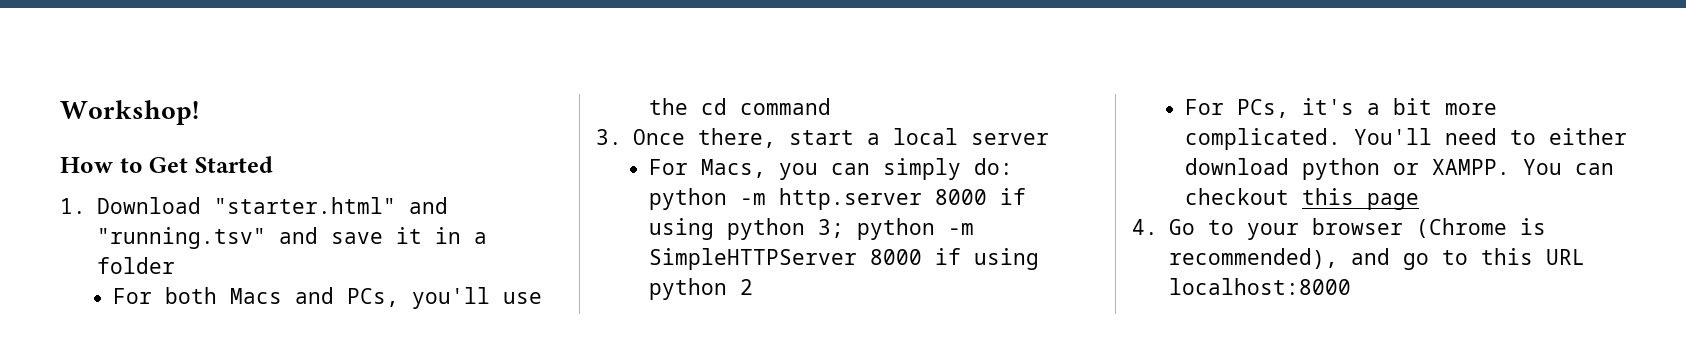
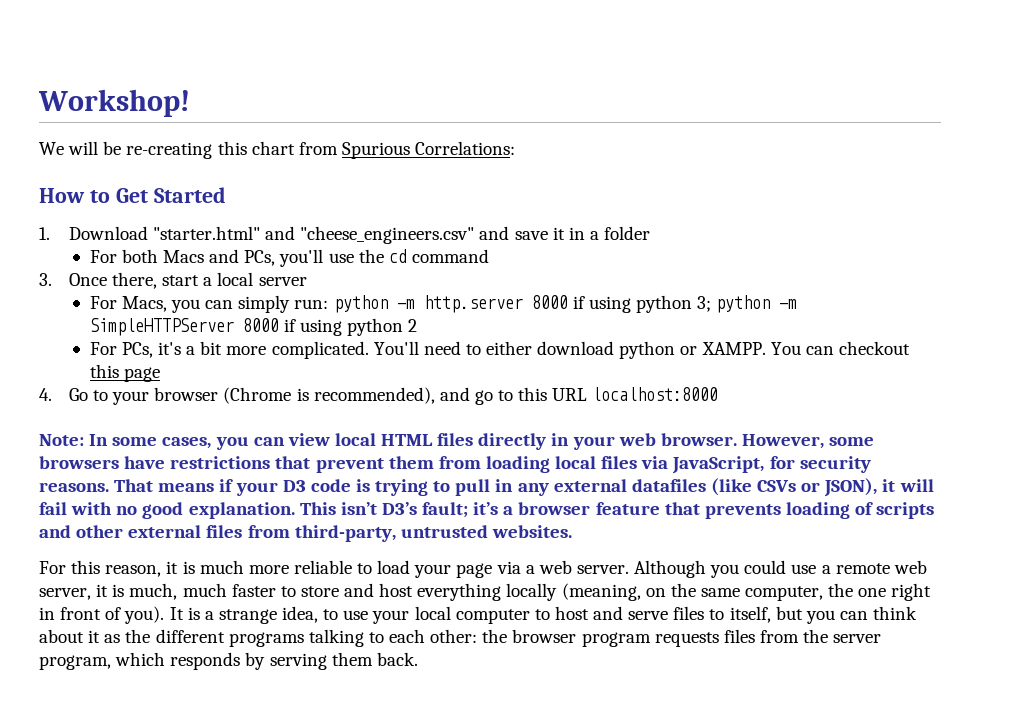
+ We will be re-creating this chart from Spurious Correlations:
- 1. Download "starter.html" and "running.tsv" and save it in a folder
+ 1. Download "starter.html" and "cheese_engineers.csv" and save it in a folder
- For Macs, you can simply do: python -m http.server 8000 if using python 3; python -m SimpleHTTPServer 8000 if using python 2
+ For Macs, you can simply run: python -m http.server 8000 if using python 3; python -m SimpleHTTPServer 8000 if using python 2
+ Note: In some cases, you can view local HTML files directly in your web browser. However, some browsers have restrictions that prevent them from loading local files via JavaScript, for security reasons. That means if your D3 code is trying to pull in any external datafiles (like CSVs or JSON), it will fail with no good explanation. This isn’t D3’s fault; it’s a browser feature that prevents loading of scripts and other external files from third-party, untrusted websites.
+ For this reason, it is much more reliable to load your page via a web server. Although you could use a remote web server, it is much, much faster to store and host everything locally (meaning, on the same computer, the one right in front of you). It is a strange idea, to use your local computer to host and serve files to itself, but you can think about it as the different programs talking to each other: the browser program requests files from the server program, which responds by serving them back.

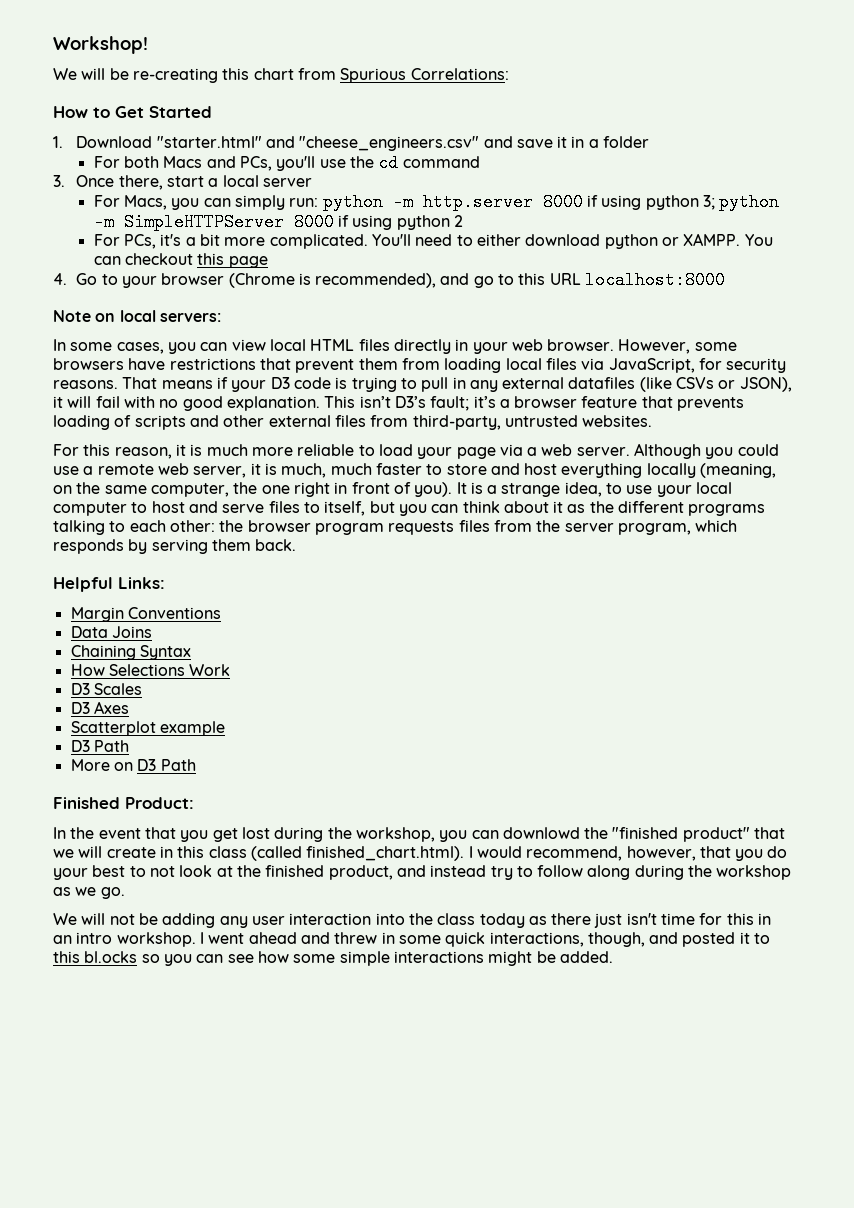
- Note: In some cases, you can view local HTML files directly in your web browser.
+ Note on local servers:
+ In some cases, you can view local HTML files directly in your web browser.
+ Helpful Links:
+ Margin Conventions
+ Data Joins
+ Chaining Syntax
+ How Selections Work
+ D3 Scales
+ D3 Axes
+ Scatterplot example
+ D3 Path
+ More on D3 Path
+ Finished Product:
+ In the event that you get lost during the workshop, you can downlowd the "finished product" that we will create in this class (called finished_chart.html). I would recommend, however, that you do your best to not look at the finished product, and instead try to follow along during the workshop as we go.
+ We will not be adding any user interaction into the class today as there just isn't time for this in an intro workshop. I went ahead and threw in some quick interactions, though, and posted it to this bl.ocks so you can see how some simple interactions might be added.

